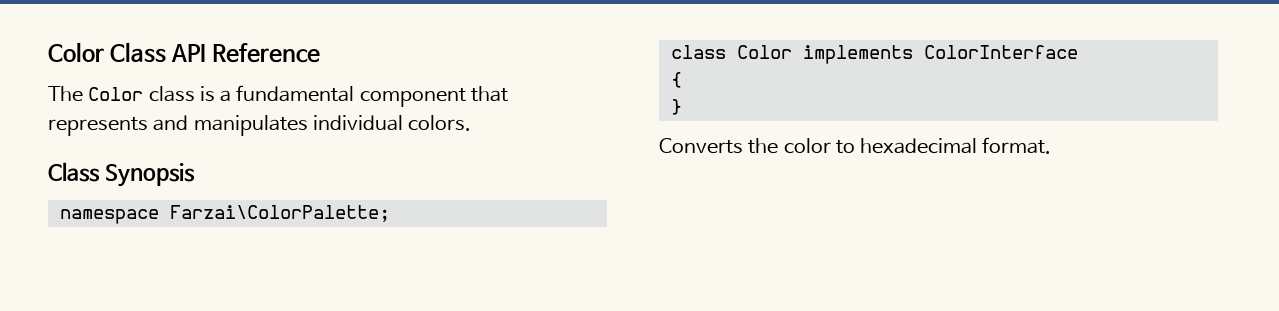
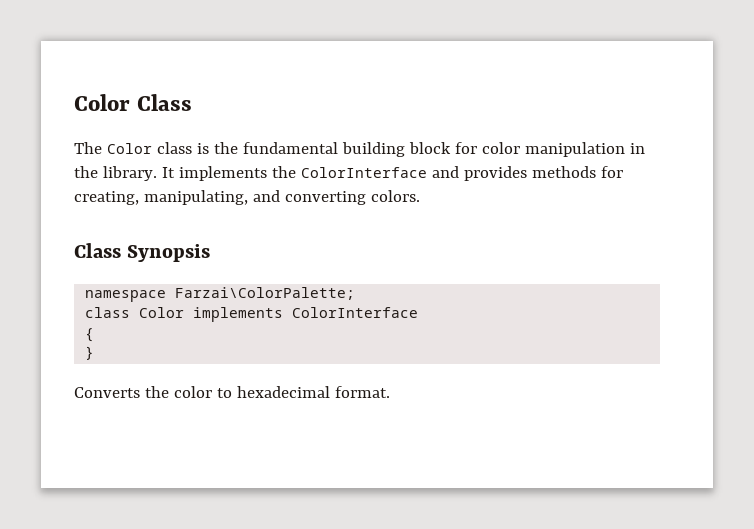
- Color Class API Reference
+ Color Class
- The Color class is a fundamental component that represents and manipulates individual colors.
+ The Color class is the fundamental building block for color manipulation in the library. It implements the ColorInterface and provides methods for creating, manipulating, and converting colors.

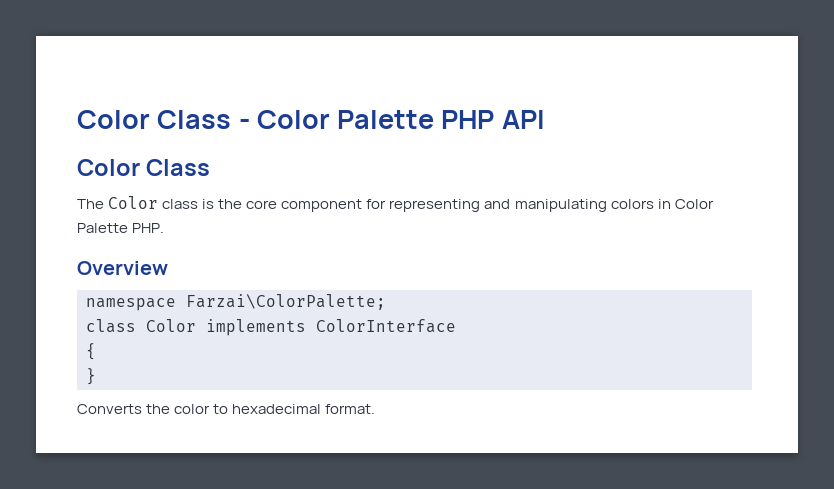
+ Color Class - Color Palette PHP API
- The Color class is the fundamental building block for color manipulation in the library. It implements the ColorInterface and provides methods for creating, manipulating, and converting colors.
- Class Synopsis
+ The Color class is the core component for representing and manipulating colors in Color Palette PHP.
+ Overview

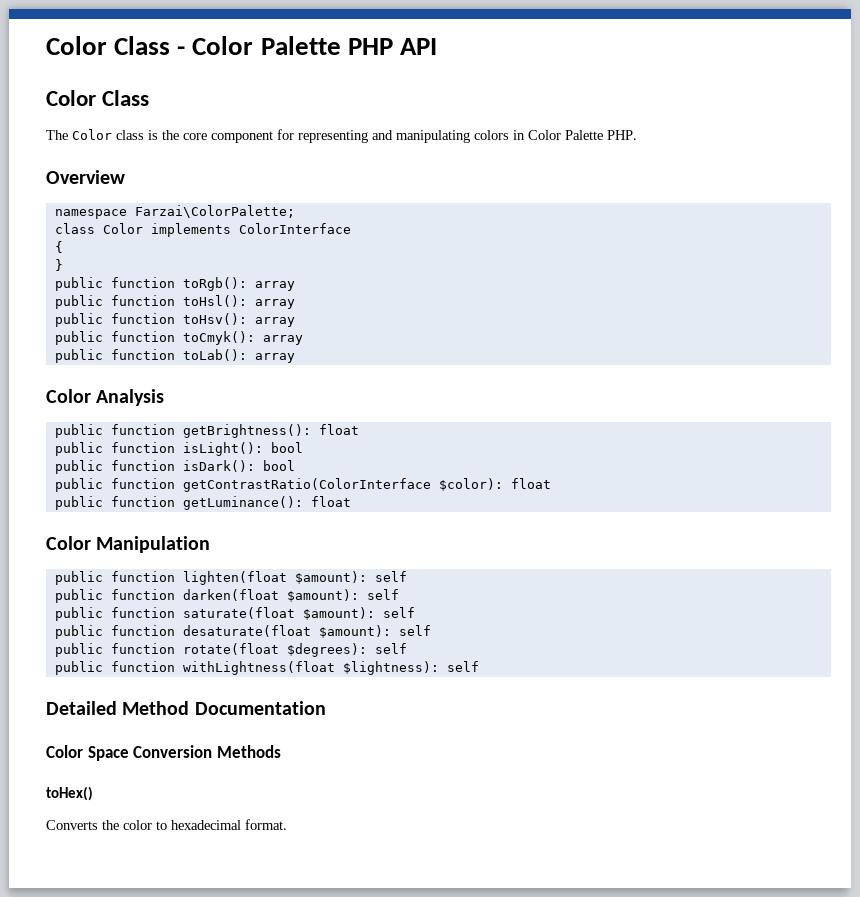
+ public function toRgb(): array
+ public function toHsl(): array
+ public function toHsv(): array
+ public function toCmyk(): array
+ public function toLab(): array
+ Color Analysis
+ public function getBrightness(): float
+ public function isLight(): bool
+ public function isDark(): bool
+ public function getContrastRatio(ColorInterface $color): float
+ public function getLuminance(): float
+ Color Manipulation
+ public function lighten(float $amount): self
+ public function darken(float $amount): self
+ public function saturate(float $amount): self
+ public function desaturate(float $amount): self
+ public function rotate(float $degrees): self
+ public function withLightness(float $lightness): self
+ Detailed Method Documentation
+ Color Space Conversion Methods
+ toHex()

